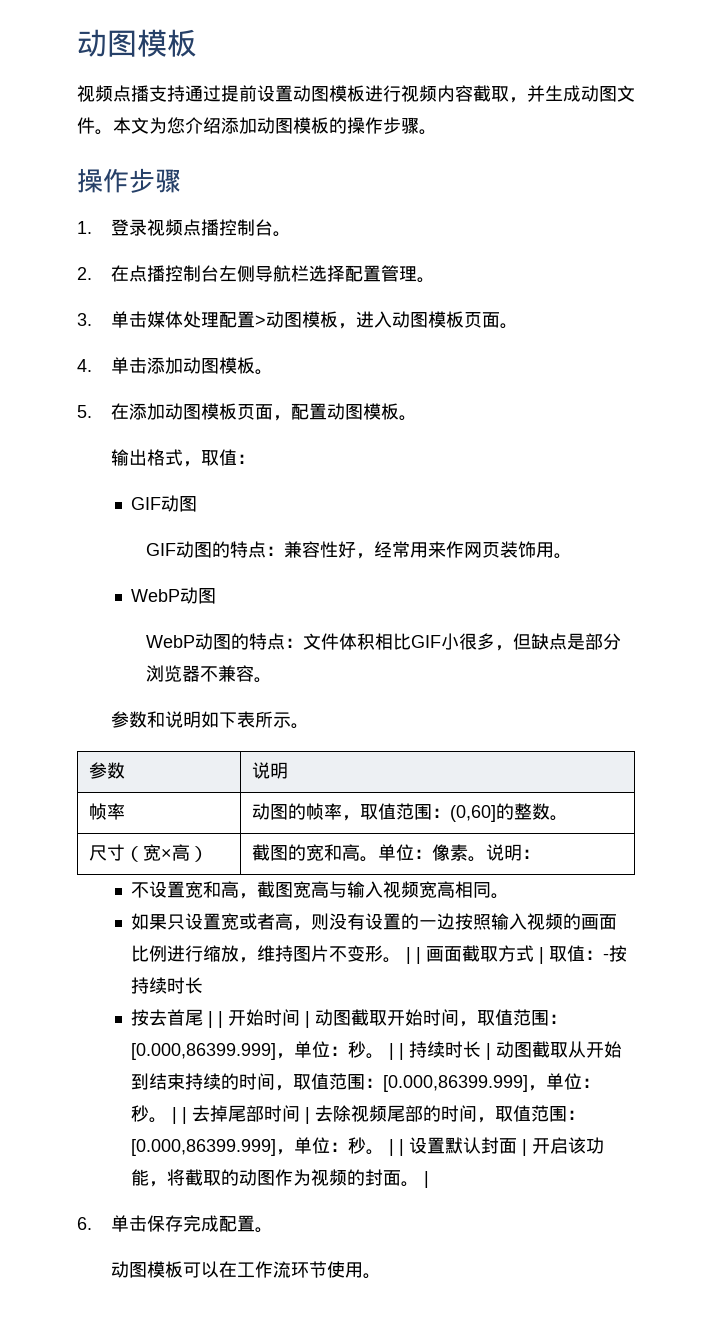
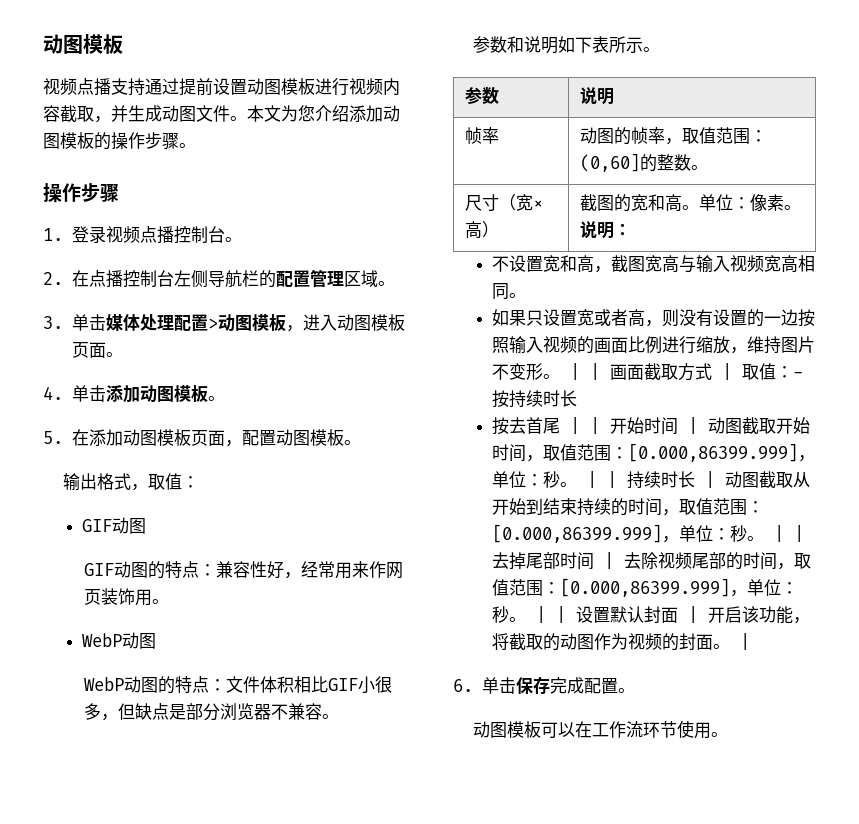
- 2.在点播控制台左侧导航栏选择配置管理。
+ 2.在点播控制台左侧导航栏的配置管理区域。

